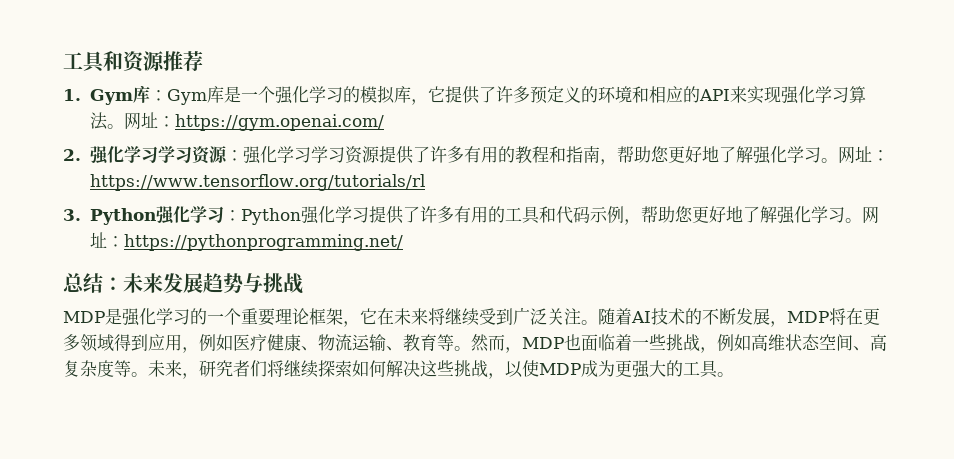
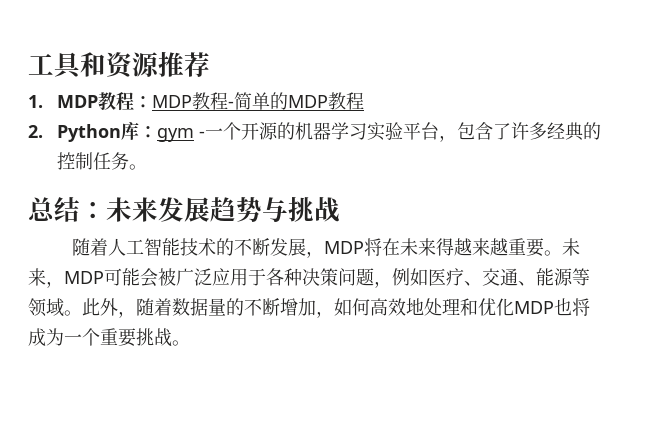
- 1. Gym库：Gym库是一个强化学习的模拟库，它提供了许多预定义的环境和相应的API来实现强化学习算法。网址：https://gym.openai.com/
- 2.强化学习学习资源：强化学习学习资源提供了许多有用的教程和指南，帮助您更好地了解强化学习。网址：https://www.tensorflow.org/tutorials/rl
- 3. Python强化学习：Python强化学习提供了许多有用的工具和代码示例，帮助您更好地了解强化学习。网址：https://pythonprogramming.net/
+ 1. MDP教程：MDP教程-简单的MDP教程
+ 2. Python库：gym -一个开源的机器学习实验平台，包含了许多经典的控制任务。
- MDP是强化学习的一个重要理论框架，它在未来将继续受到广泛关注。随着AI技术的不断发展，MDP将在更多领域得到应用，例如医疗健康、物流运输、教育等。然而，MDP也面临着一些挑战，例如高维状态空间、高复杂度等。未来，研究者们将继续探索如何解决这些挑战，以使MDP成为更强大的工具。
+ 随着人工智能技术的不断发展，MDP将在未来得越来越重要。未来，MDP可能会被广泛应用于各种决策问题，例如医疗、交通、能源等领域。此外，随着数据量的不断增加，如何高效地处理和优化MDP也将成为一个重要挑战。

